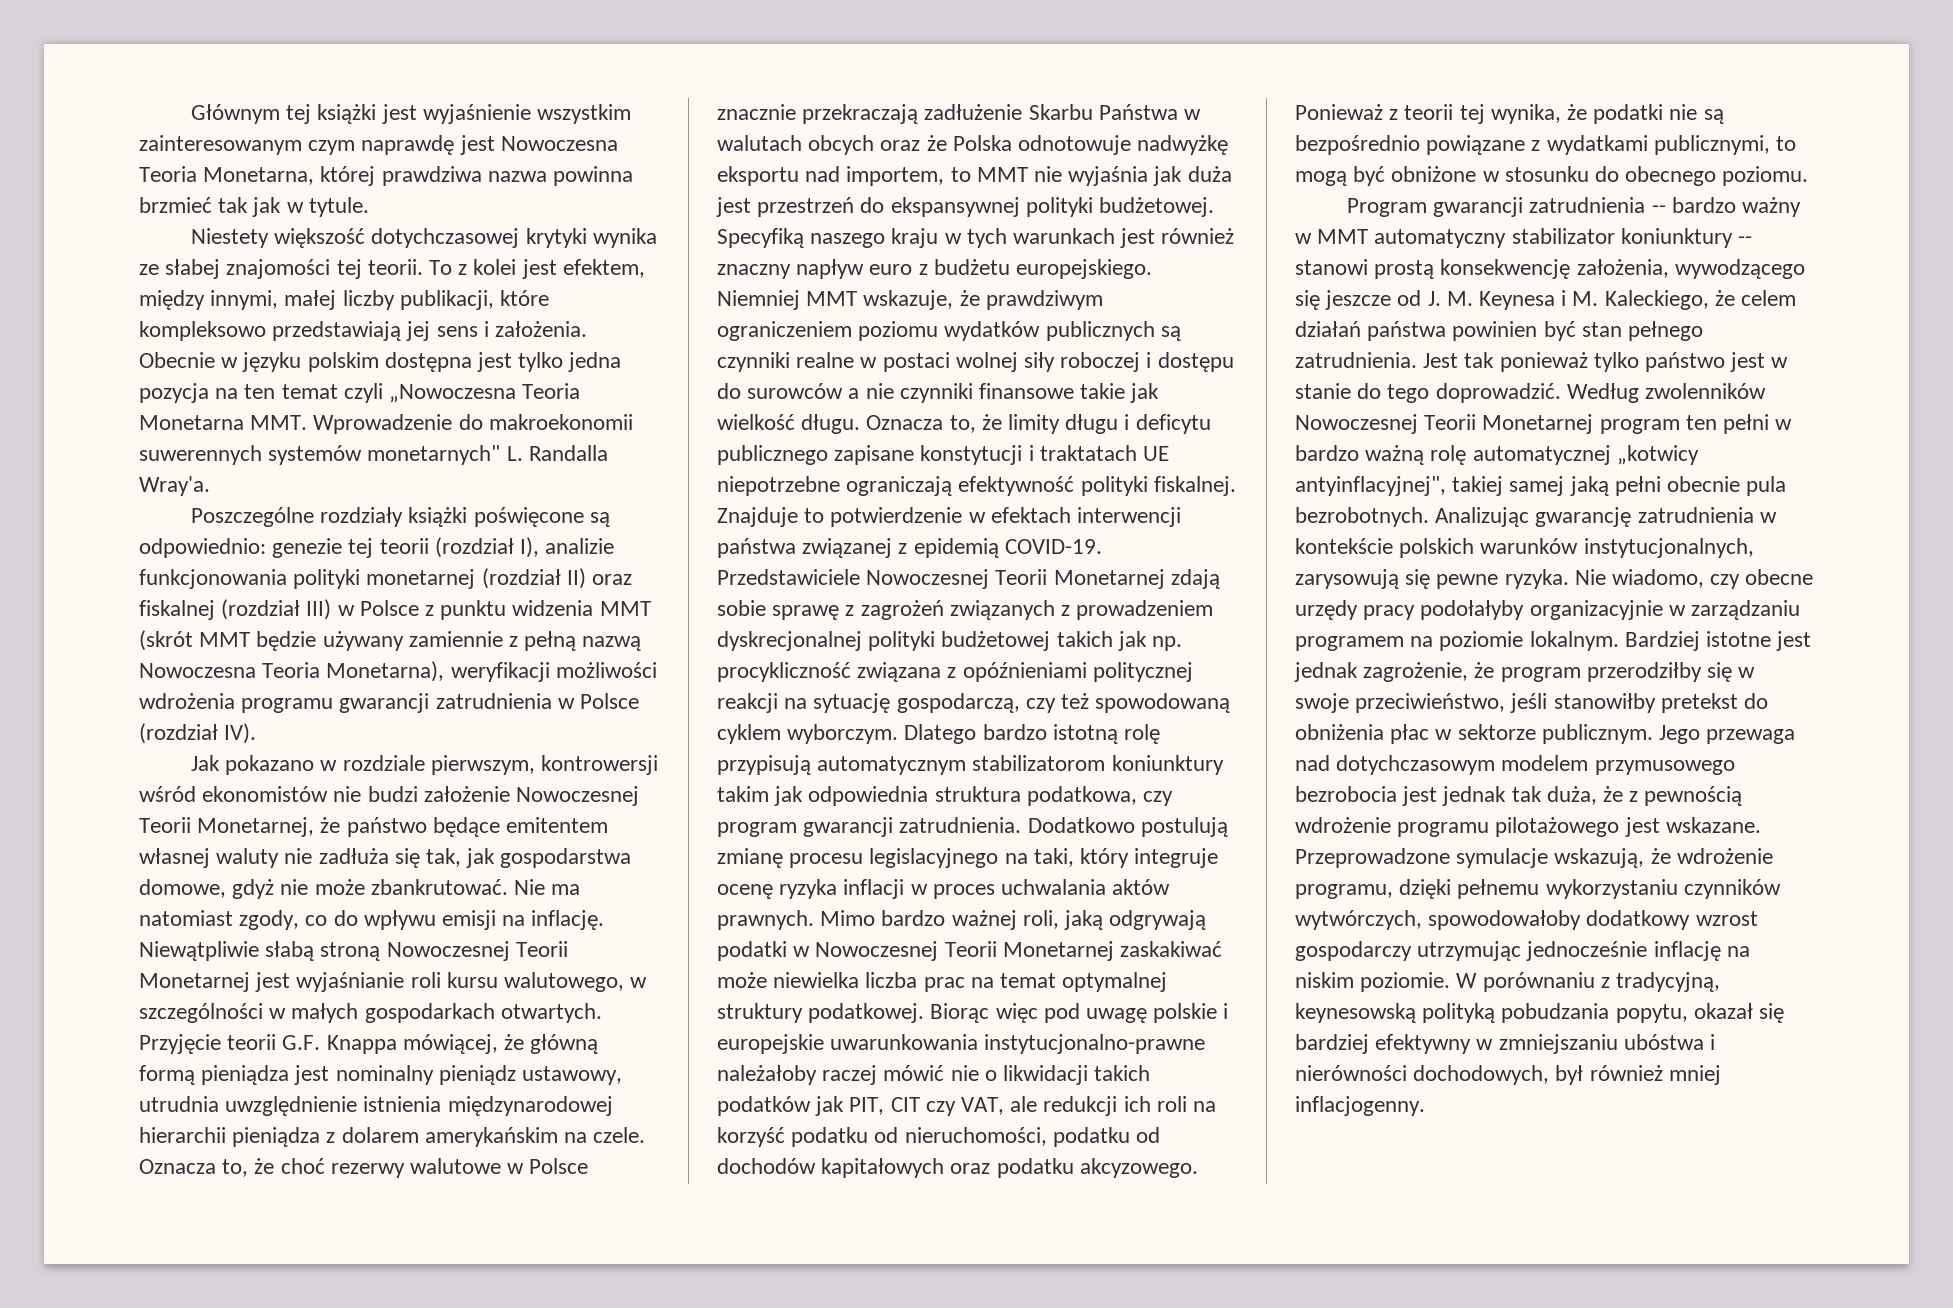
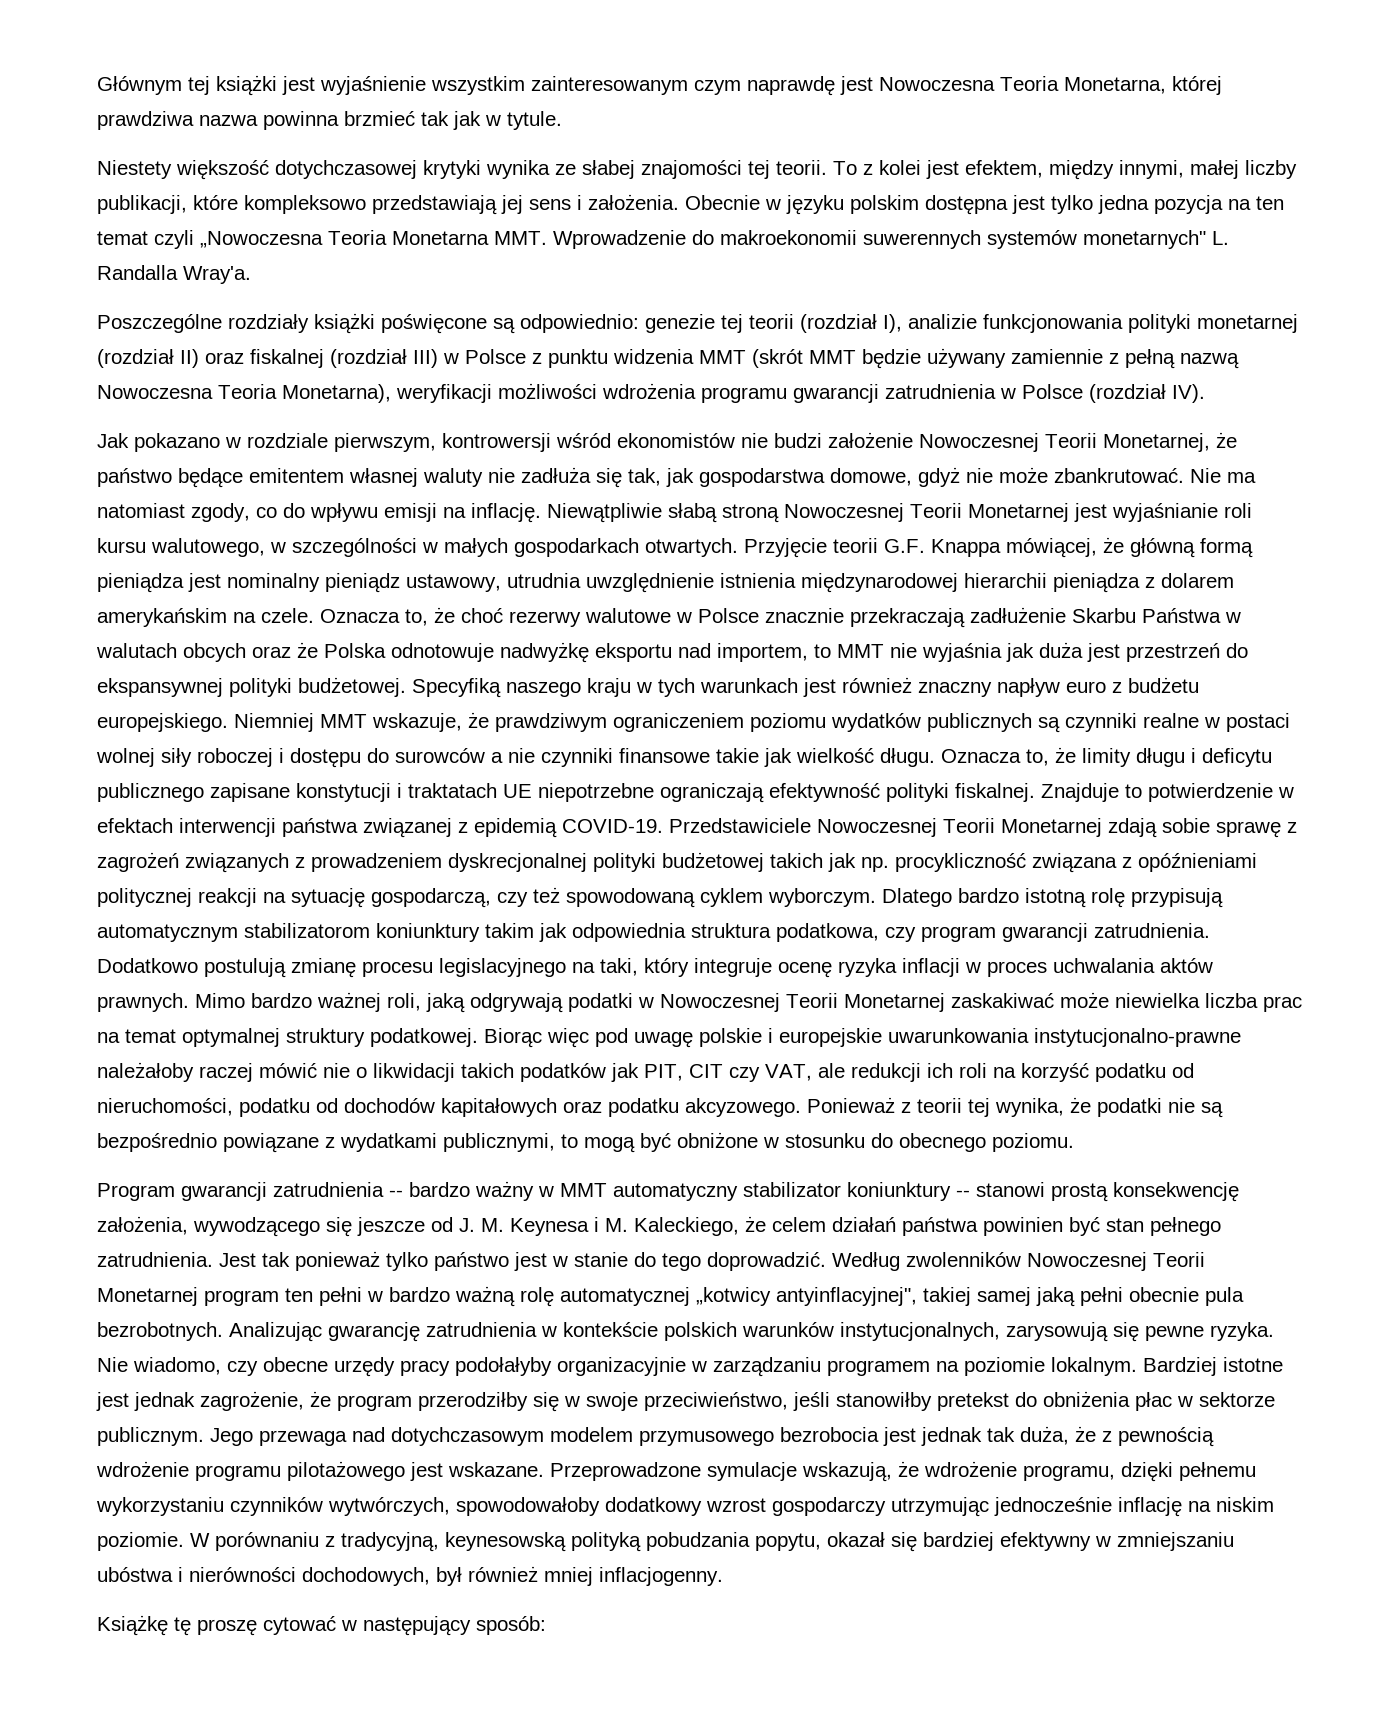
+ Książkę tę proszę cytować w następujący sposób:

